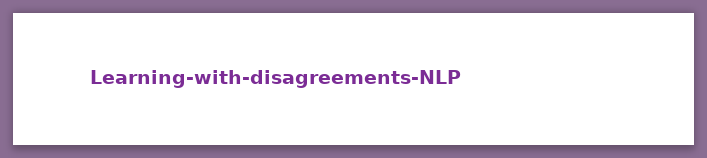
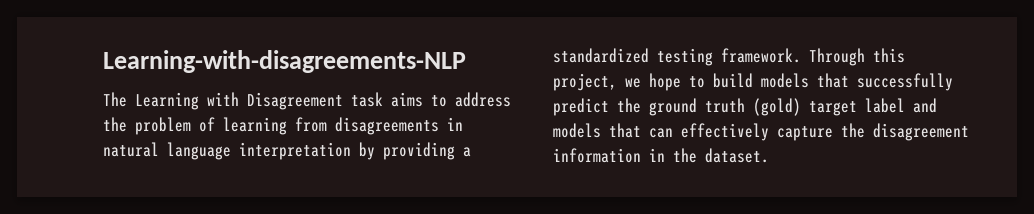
+ The Learning with Disagreement task aims to address the problem of learning from disagreements in natural language interpretation by providing a standardized testing framework. Through this project, we hope to build models that successfully predict the ground truth (gold) target label and models that can effectively capture the disagreement information in the dataset.

